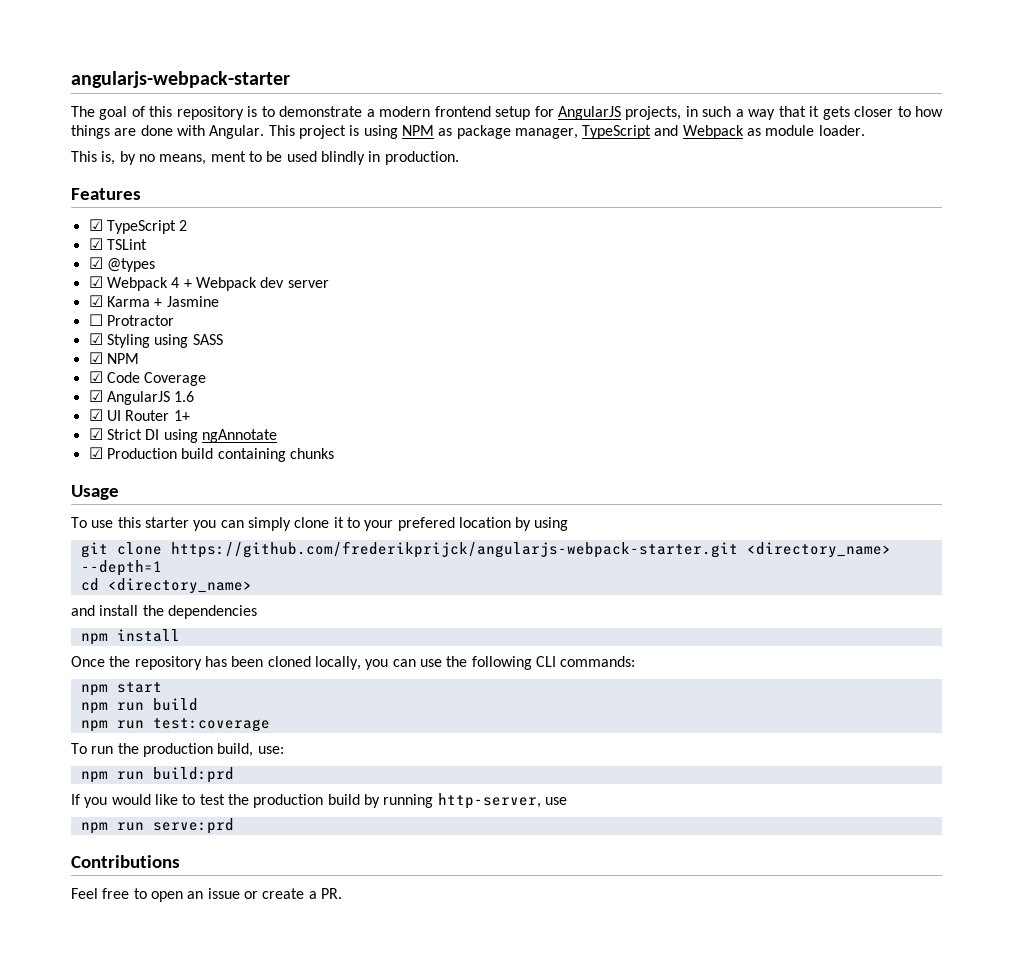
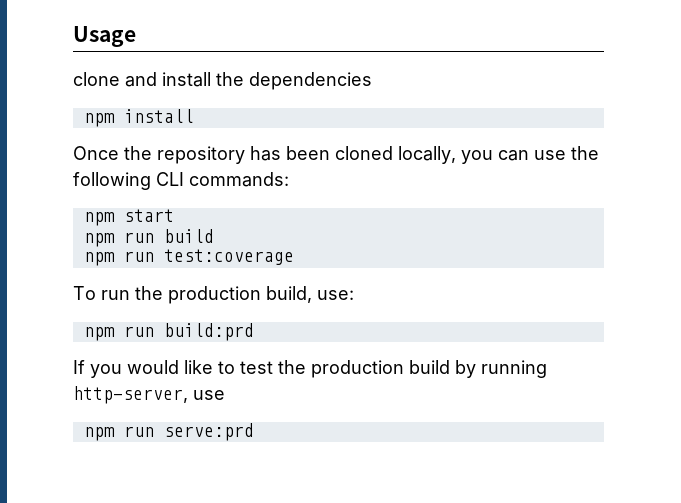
- angularjs-webpack-starter
- The goal of this repository is to demonstrate a modern frontend setup for AngularJS projects, in such a way that it gets closer to how things are done with Angular. This project is using NPM as package manager, TypeScript and Webpack as module loader.
- This is, by no means, ment to be used blindly in production.
- Features
- ☑ TypeScript 2
- ☑ TSLint
- ☑ @types
- ☑ Webpack 4 + Webpack dev server
- ☑ Karma + Jasmine
- ☐ Protractor
- ☑ Styling using SASS
- ☑ NPM
- ☑ Code Coverage
- ☑ AngularJS 1.6
- ☑ UI Router 1+
- ☑ Strict DI using ngAnnotate
- ☑ Production build containing chunks
  Usage
- To use this starter you can simply clone it to your prefered location by using
- git clone https://github.com/frederikprijck/angularjs-webpack-starter.git <directory_name> --depth=1
- cd <directory_name>
- and install the dependencies
+ clone and install the dependencies
- Contributions
- Feel free to open an issue or create a PR.

